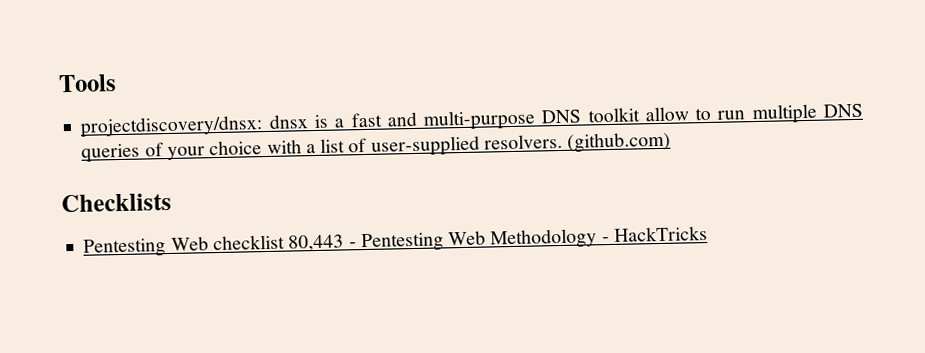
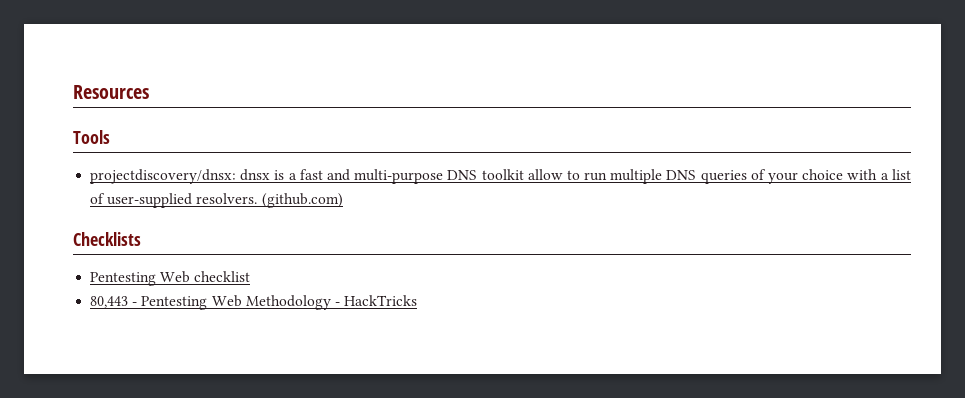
+ Resources
- Pentesting Web checklist 80,443 - Pentesting Web Methodology - HackTricks
+ Pentesting Web checklist
+ 80,443 - Pentesting Web Methodology - HackTricks

